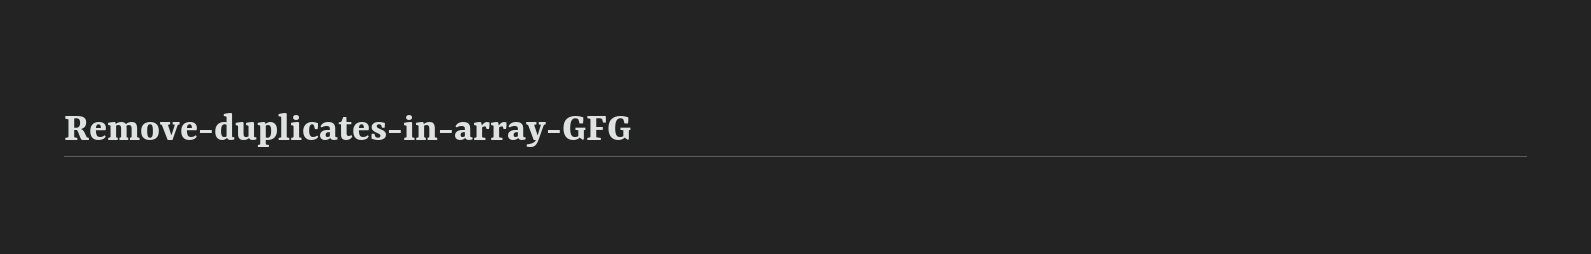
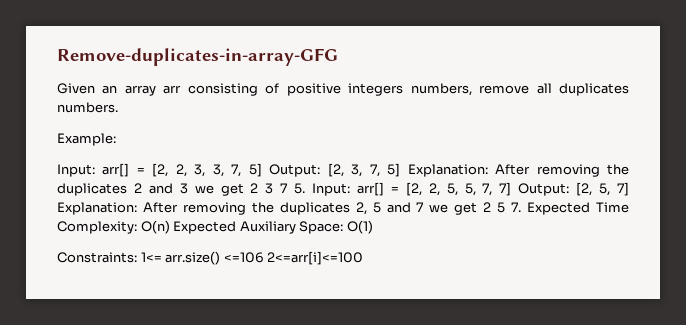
+ Given an array arr consisting of positive integers numbers, remove all duplicates numbers.
+ Example:
+ Input: arr[] = [2, 2, 3, 3, 7, 5] Output: [2, 3, 7, 5] Explanation: After removing the duplicates 2 and 3 we get 2 3 7 5. Input: arr[] = [2, 2, 5, 5, 7, 7] Output: [2, 5, 7] Explanation: After removing the duplicates 2, 5 and 7 we get 2 5 7. Expected Time Complexity: O(n) Expected Auxiliary Space: O(1)
+ Constraints: 1<= arr.size() <=106 2<=arr[i]<=100

